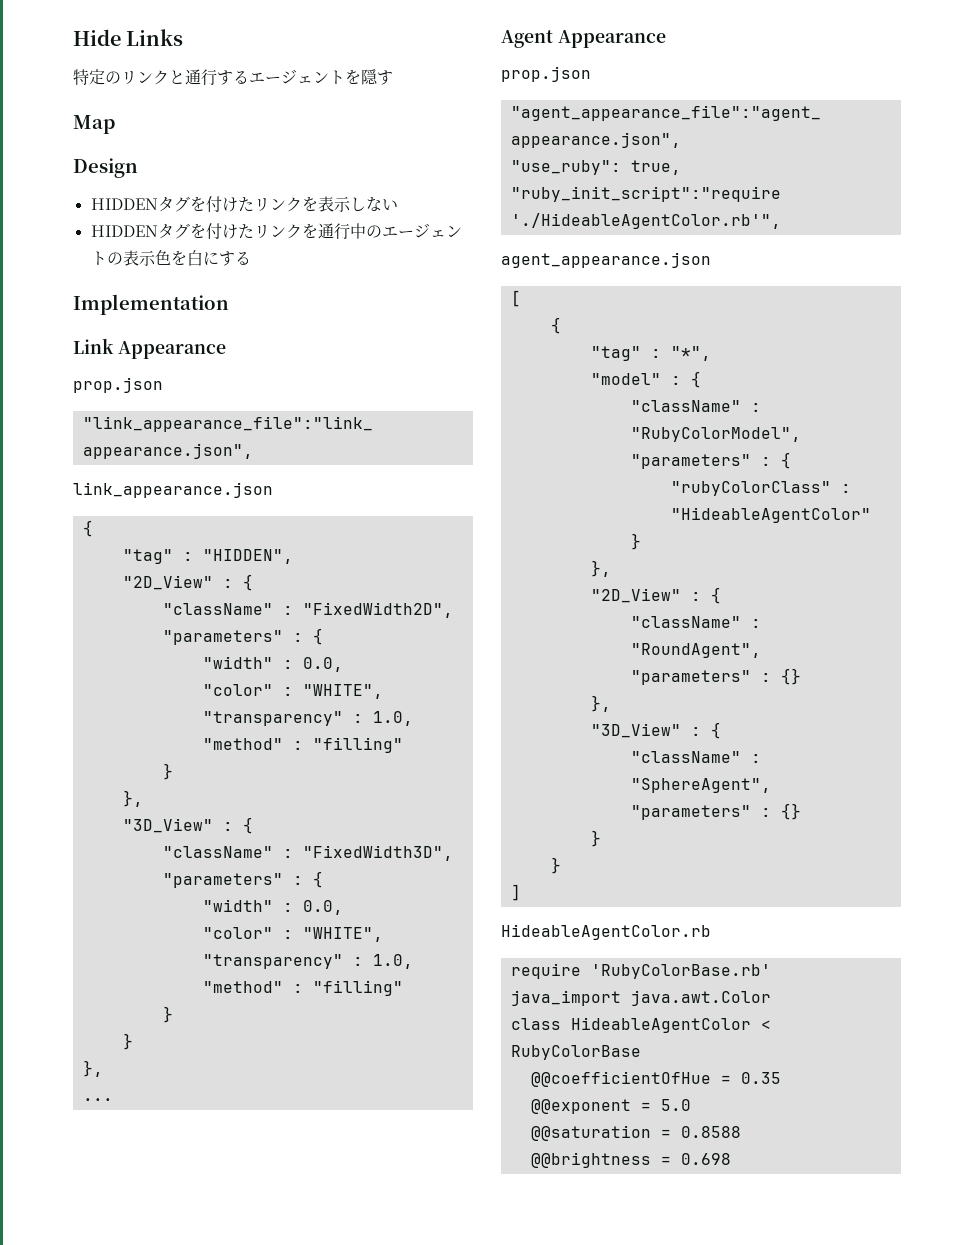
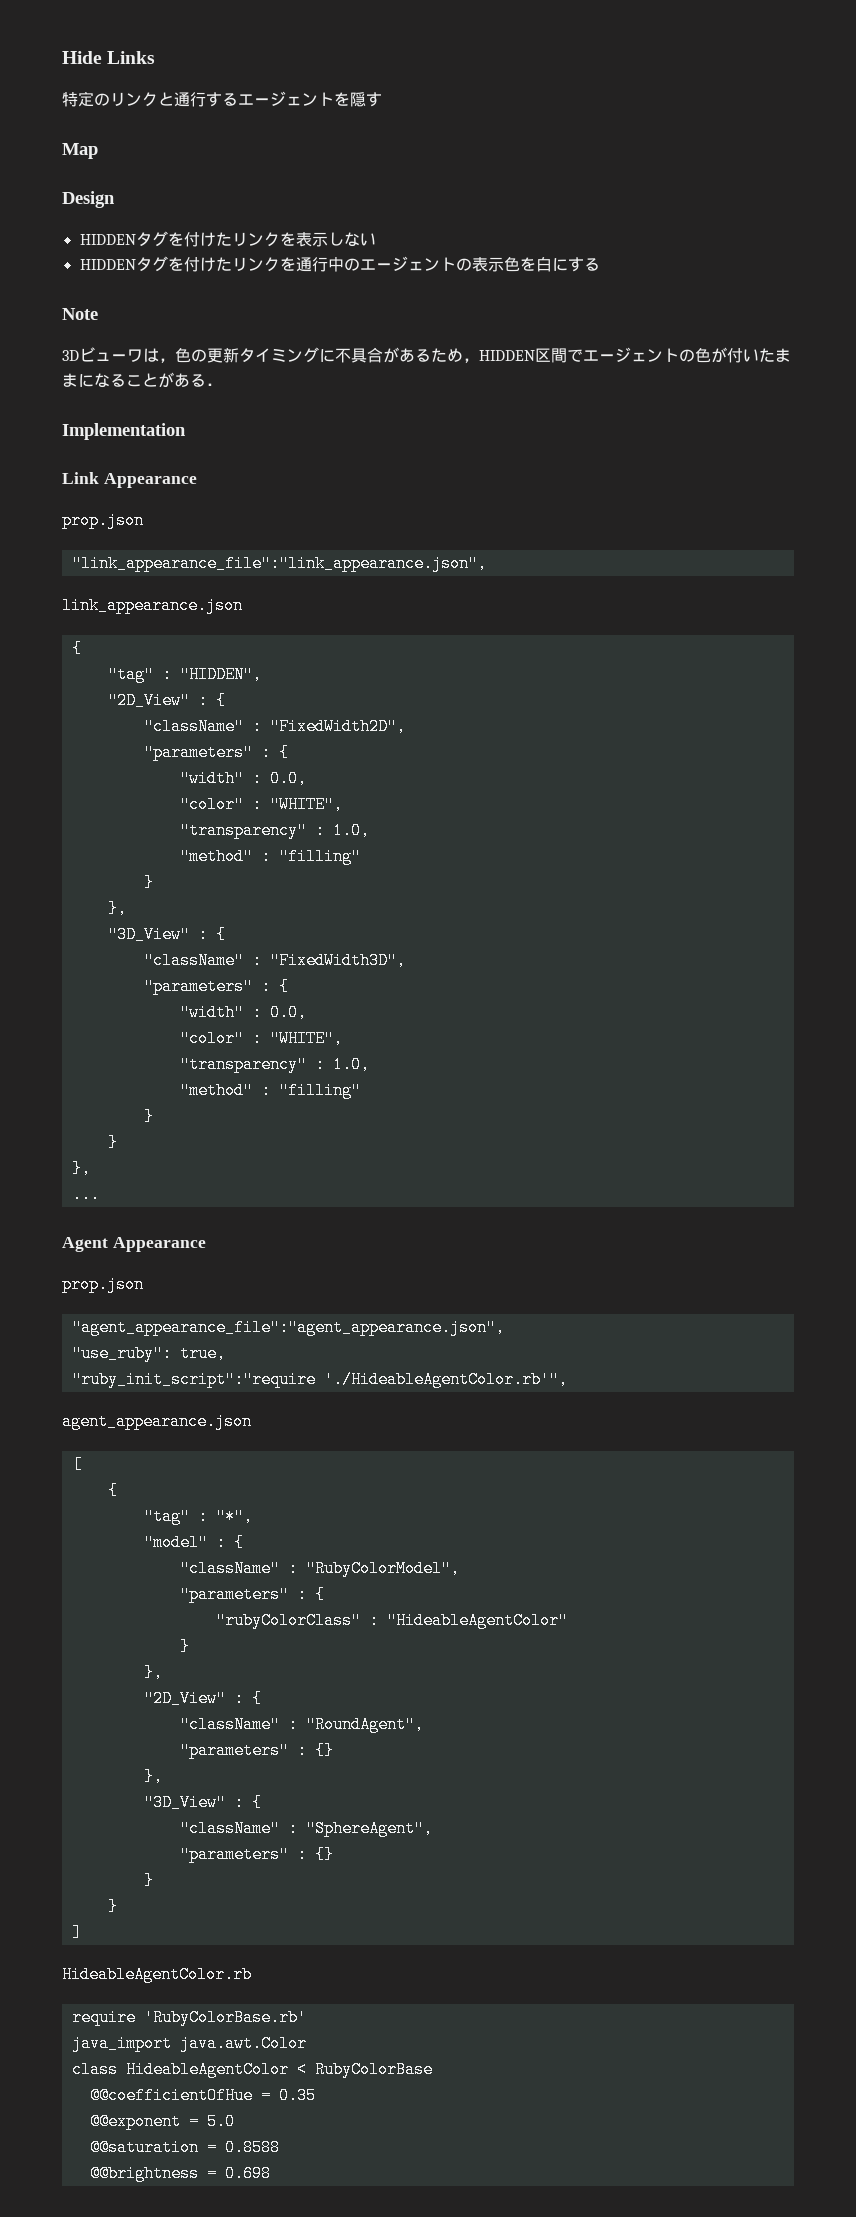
+ Note
+ 3Dビューワは，色の更新タイミングに不具合があるため，HIDDEN区間でエージェントの色が付いたままになることがある．

